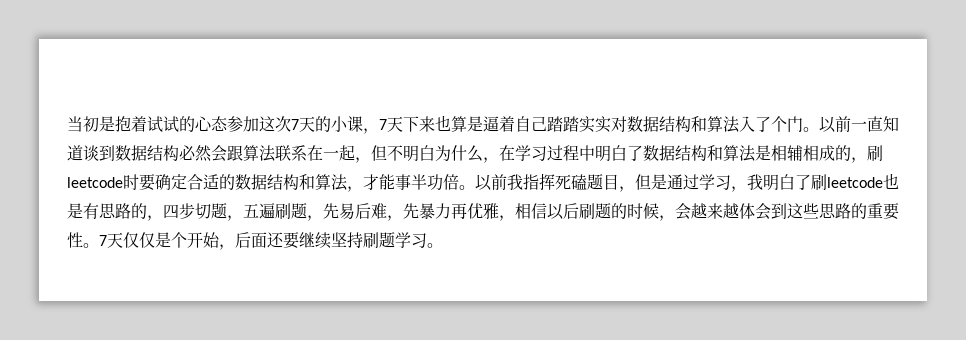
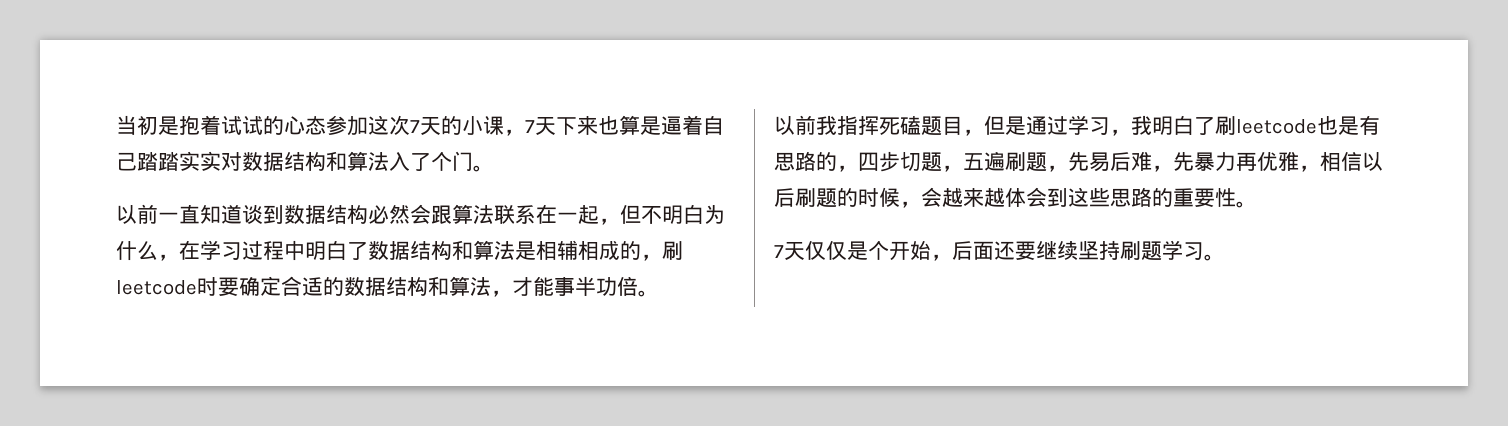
- 当初是抱着试试的心态参加这次7天的小课，7天下来也算是逼着自己踏踏实实对数据结构和算法入了个门。以前一直知道谈到数据结构必然会跟算法联系在一起，但不明白为什么，在学习过程中明白了数据结构和算法是相辅相成的，刷leetcode时要确定合适的数据结构和算法，才能事半功倍。以前我指挥死磕题目，但是通过学习，我明白了刷leetcode也是有思路的，四步切题，五遍刷题，先易后难，先暴力再优雅，相信以后刷题的时候，会越来越体会到这些思路的重要性。7天仅仅是个开始，后面还要继续坚持刷题学习。
+ 当初是抱着试试的心态参加这次7天的小课，7天下来也算是逼着自己踏踏实实对数据结构和算法入了个门。
+ 以前一直知道谈到数据结构必然会跟算法联系在一起，但不明白为什么，在学习过程中明白了数据结构和算法是相辅相成的，刷leetcode时要确定合适的数据结构和算法，才能事半功倍。
+ 以前我指挥死磕题目，但是通过学习，我明白了刷leetcode也是有思路的，四步切题，五遍刷题，先易后难，先暴力再优雅，相信以后刷题的时候，会越来越体会到这些思路的重要性。
+ 7天仅仅是个开始，后面还要继续坚持刷题学习。

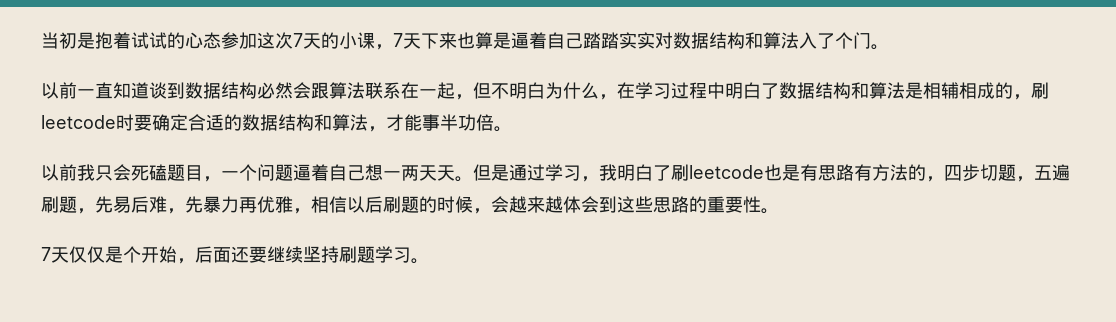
- 以前我指挥死磕题目，但是通过学习，我明白了刷leetcode也是有思路的，四步切题，五遍刷题，先易后难，先暴力再优雅，相信以后刷题的时候，会越来越体会到这些思路的重要性。
+ 以前我只会死磕题目，一个问题逼着自己想一两天天。但是通过学习，我明白了刷leetcode也是有思路有方法的，四步切题，五遍刷题，先易后难，先暴力再优雅，相信以后刷题的时候，会越来越体会到这些思路的重要性。

